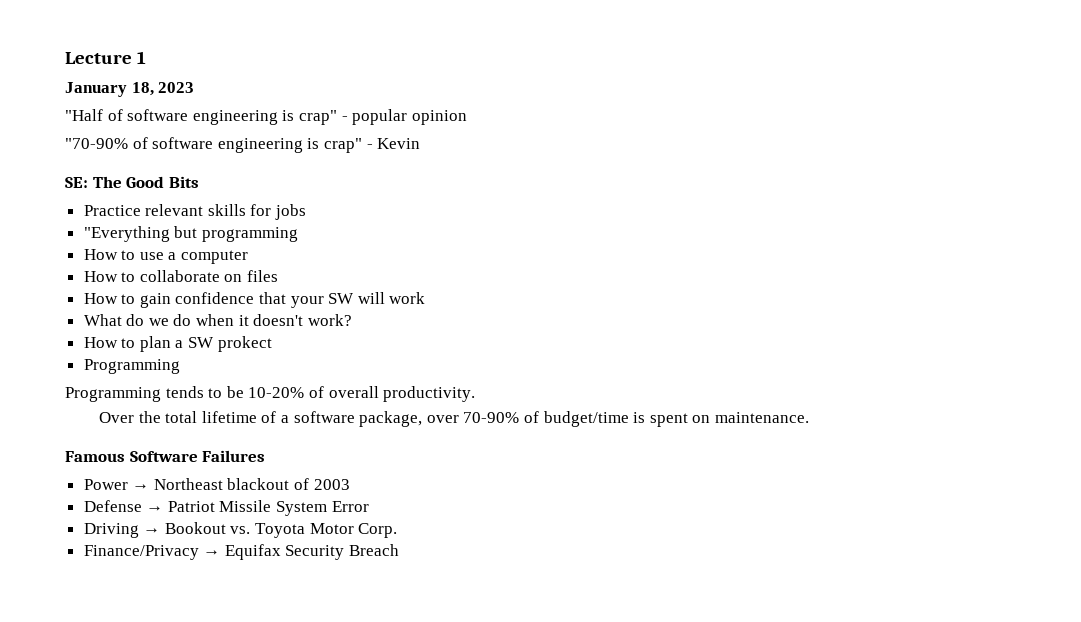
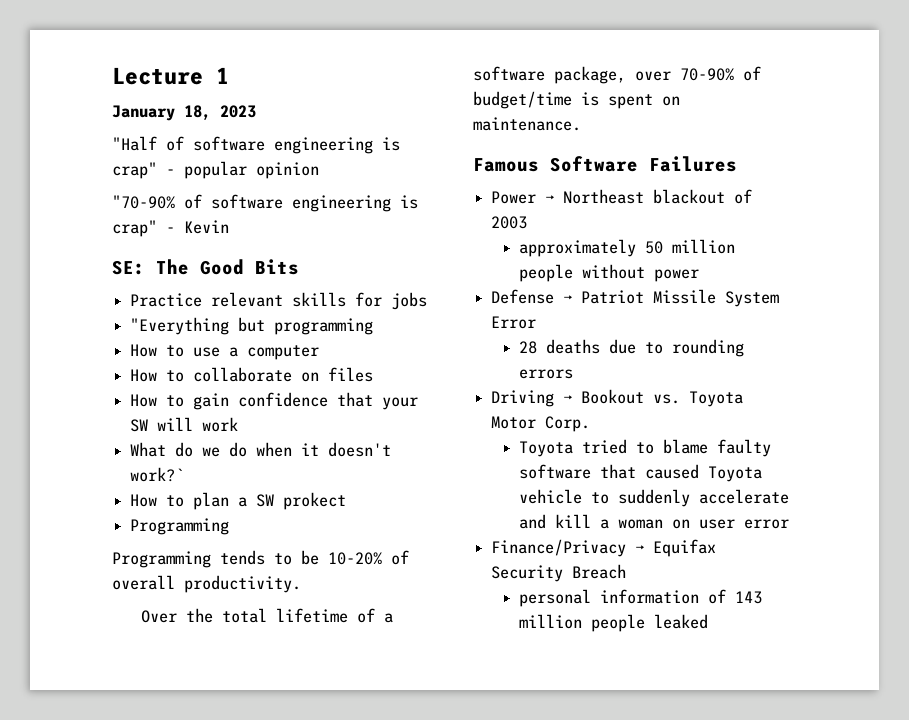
- What do we do when it doesn't work?
+ What do we do when it doesn't work?`
+ approximately 50 million people without power
+ 28 deaths due to rounding errors
+ Toyota tried to blame faulty software that caused Toyota vehicle to suddenly accelerate and kill a woman on user error
+ personal information of 143 million people leaked

